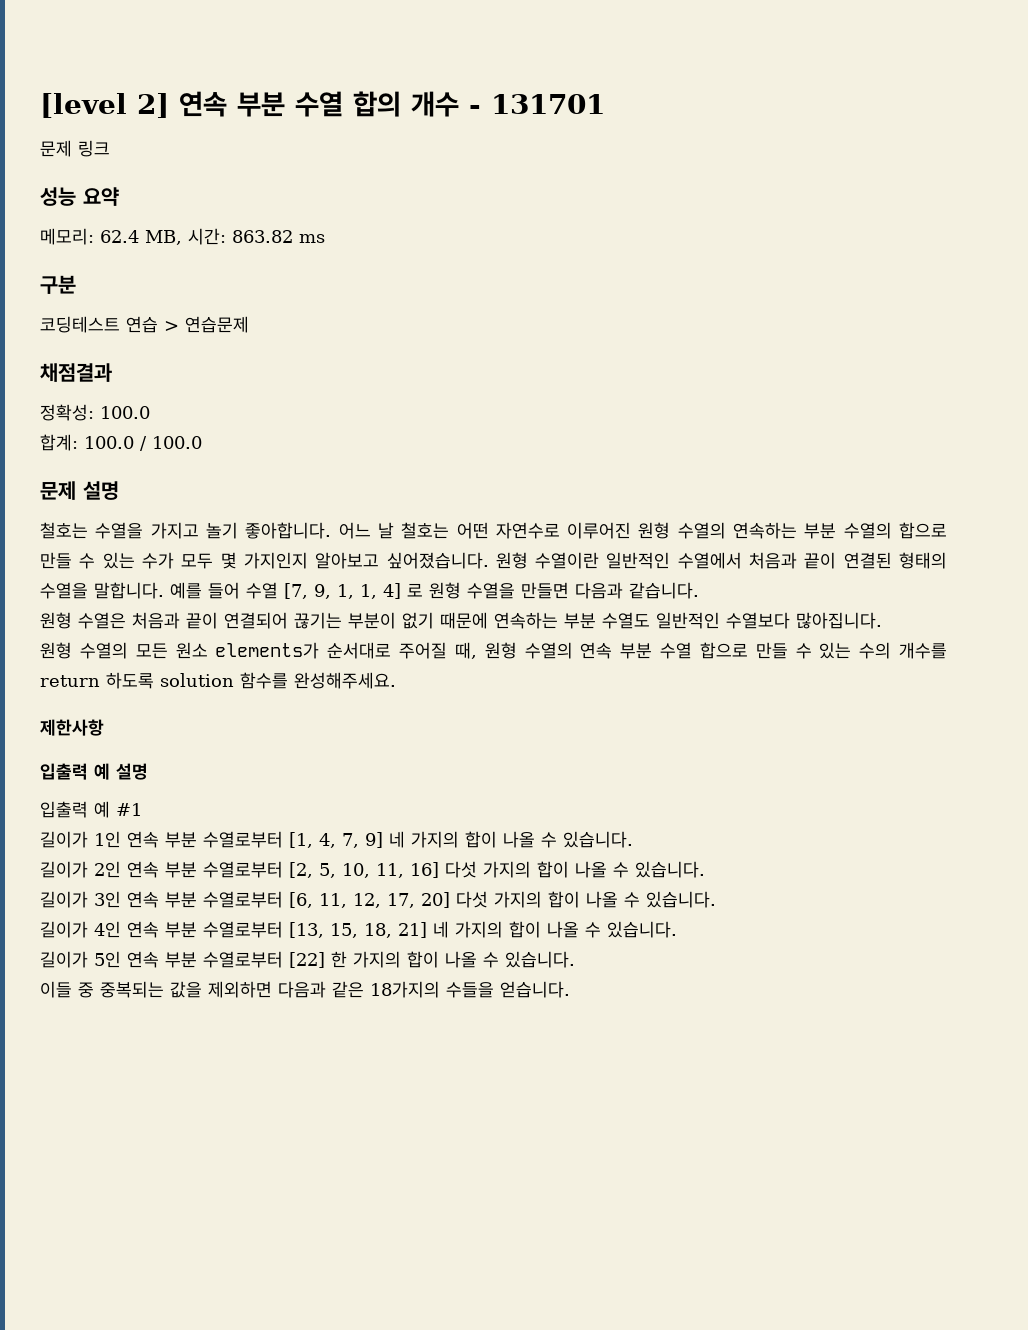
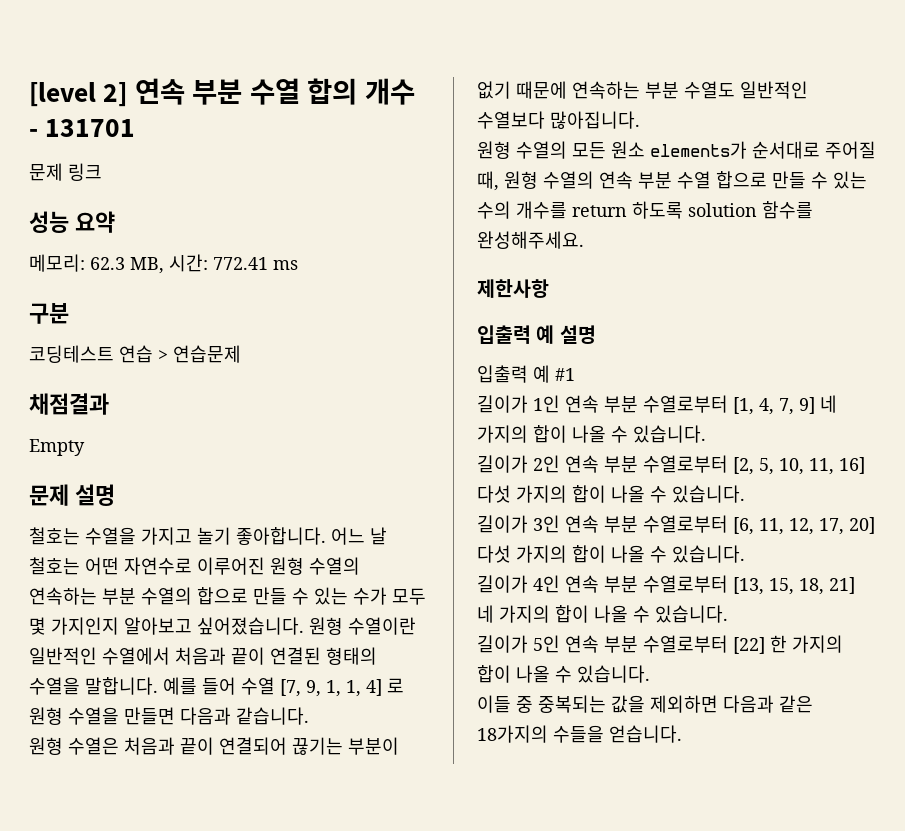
- 메모리: 62.4 MB, 시간: 863.82 ms
+ 메모리: 62.3 MB, 시간: 772.41 ms
- 정확성: 100.0
- 합계: 100.0 / 100.0
+ Empty

